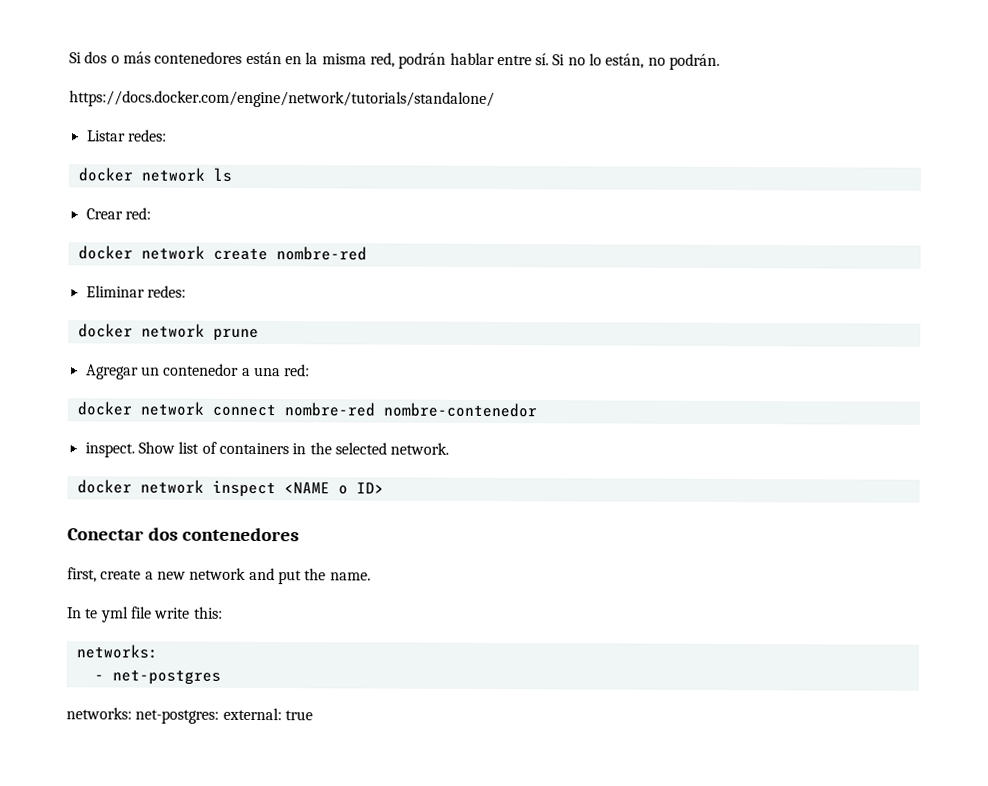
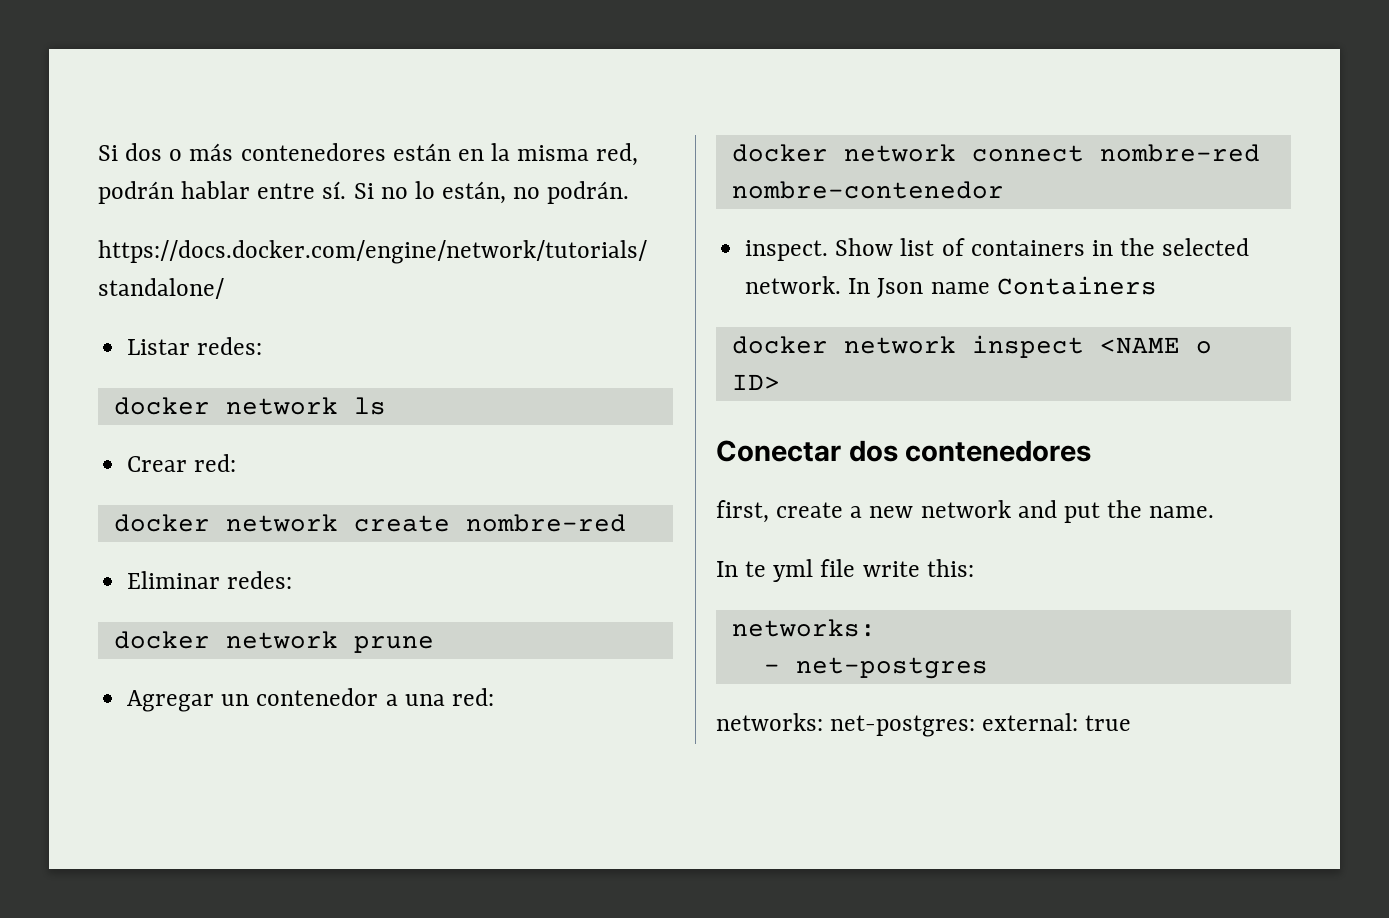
+ In Json name Containers

